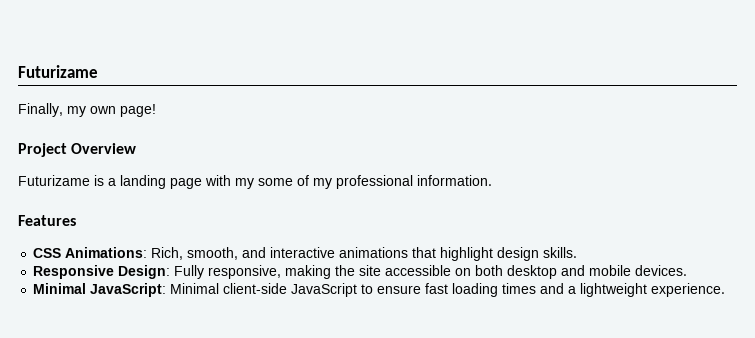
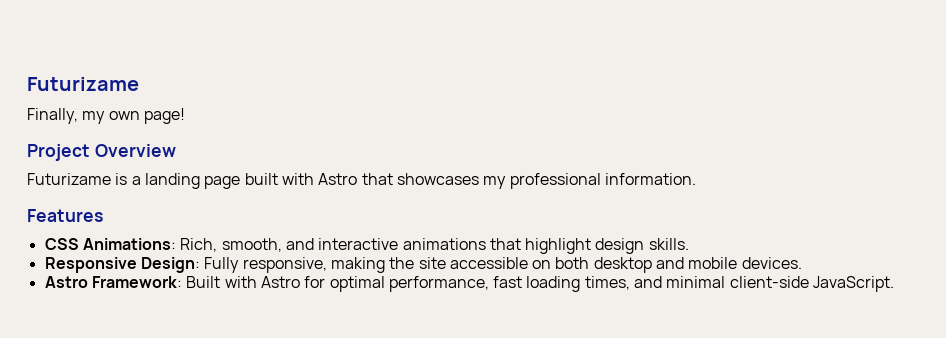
- Futurizame is a landing page with my some of my professional information.
+ Futurizame is a landing page built with Astro that showcases my professional information.
- Minimal JavaScript: Minimal client-side JavaScript to ensure fast loading times and a lightweight experience.
+ Astro Framework: Built with Astro for optimal performance, fast loading times, and minimal client-side JavaScript.

